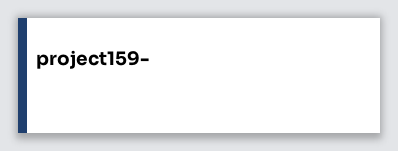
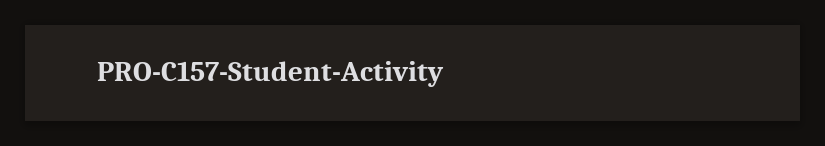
- project159-
+ PRO-C157-Student-Activity

